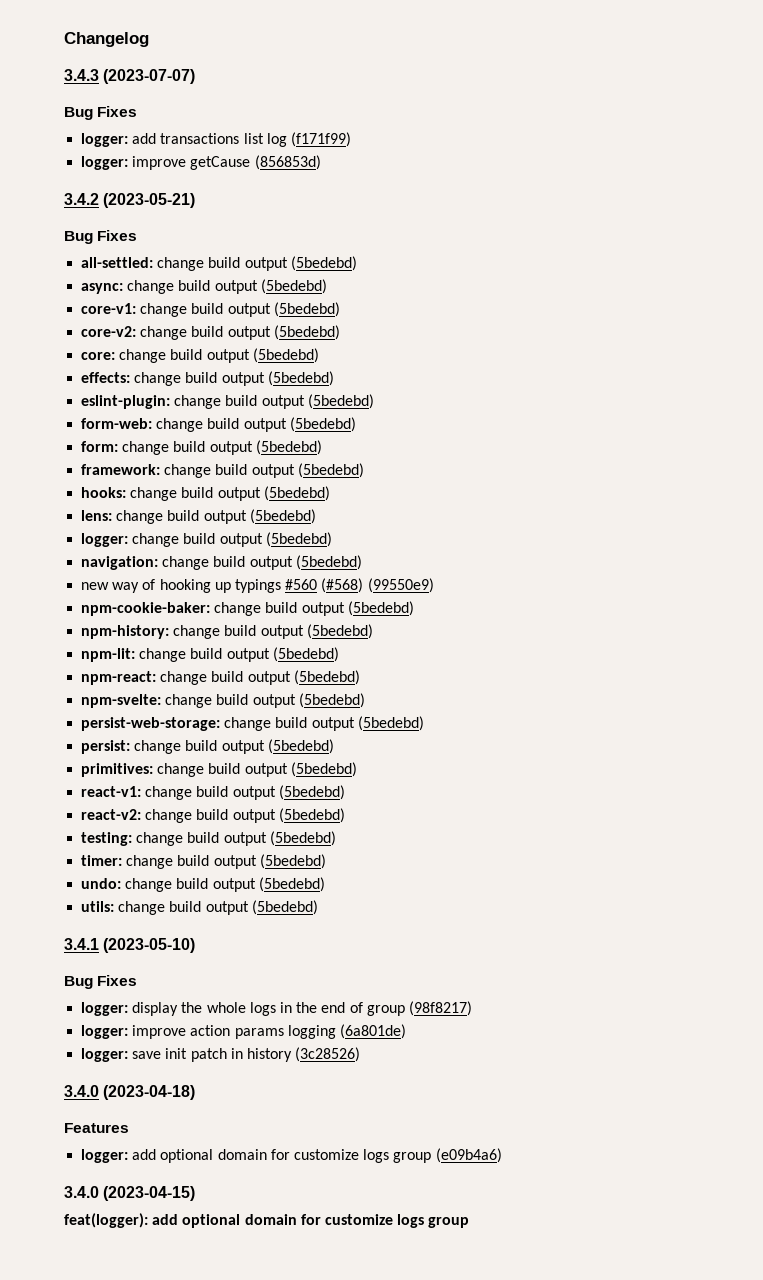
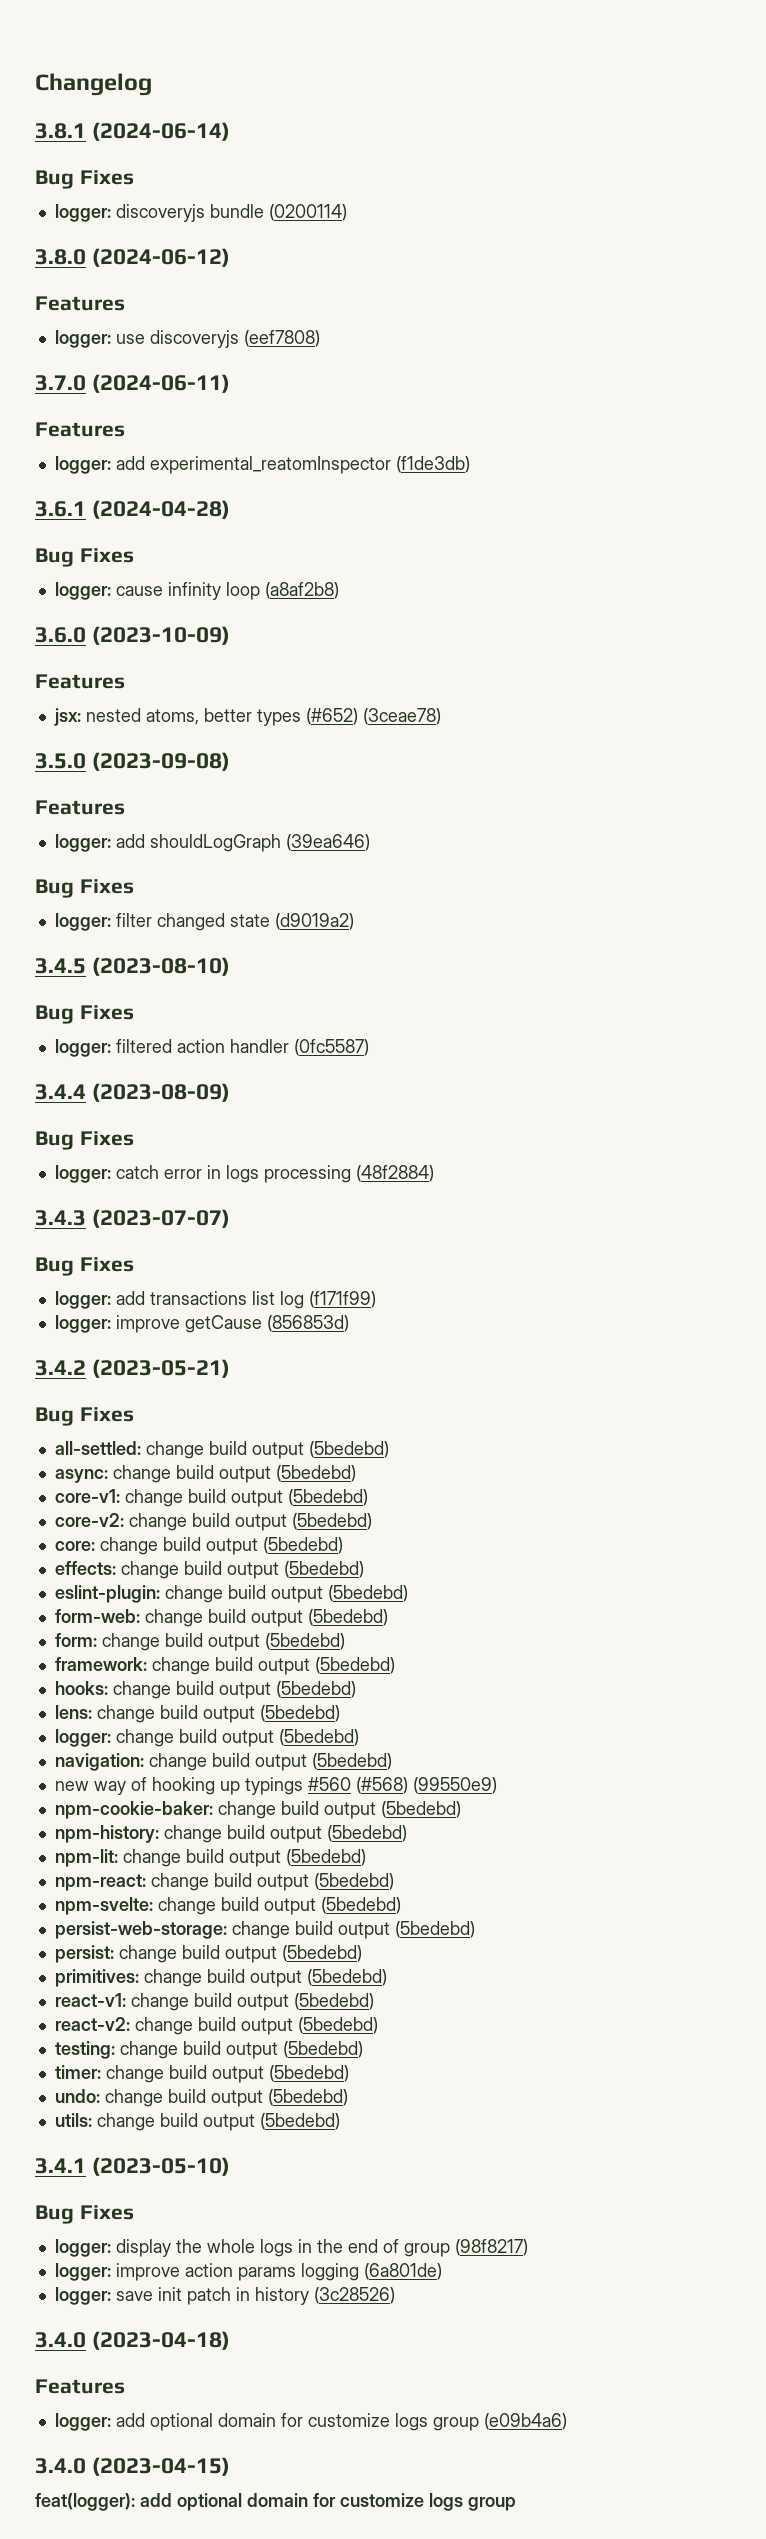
+ 3.8.1 (2024-06-14)
+ Bug Fixes
+ logger: discoveryjs bundle (0200114)
+ 3.8.0 (2024-06-12)
+ Features
+ logger: use discoveryjs (eef7808)
+ 3.7.0 (2024-06-11)
+ Features
+ logger: add experimental_reatomInspector (f1de3db)
+ 3.6.1 (2024-04-28)
+ Bug Fixes
+ logger: cause infinity loop (a8af2b8)
+ 3.6.0 (2023-10-09)
+ Features
+ jsx: nested atoms, better types (#652) (3ceae78)
+ 3.5.0 (2023-09-08)
+ Features
+ logger: add shouldLogGraph (39ea646)
+ Bug Fixes
+ logger: filter changed state (d9019a2)
+ 3.4.5 (2023-08-10)
+ Bug Fixes
+ logger: filtered action handler (0fc5587)
+ 3.4.4 (2023-08-09)
+ Bug Fixes
+ logger: catch error in logs processing (48f2884)

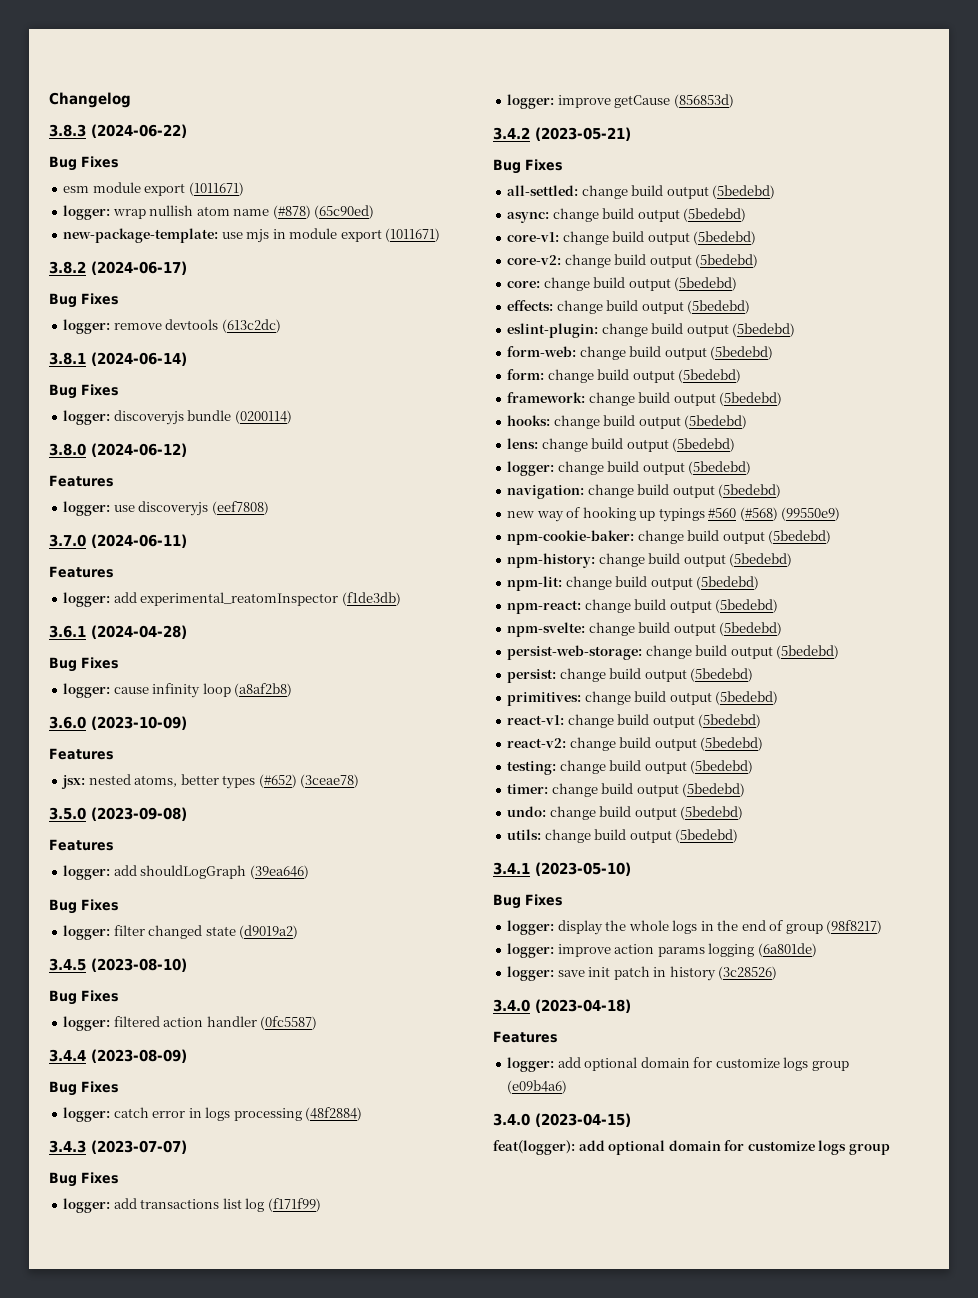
+ 3.8.3 (2024-06-22)
+ Bug Fixes
+ esm module export (1011671)
+ logger: wrap nullish atom name (#878) (65c90ed)
+ new-package-template: use mjs in module export (1011671)
+ 3.8.2 (2024-06-17)
+ Bug Fixes
+ logger: remove devtools (613c2dc)

